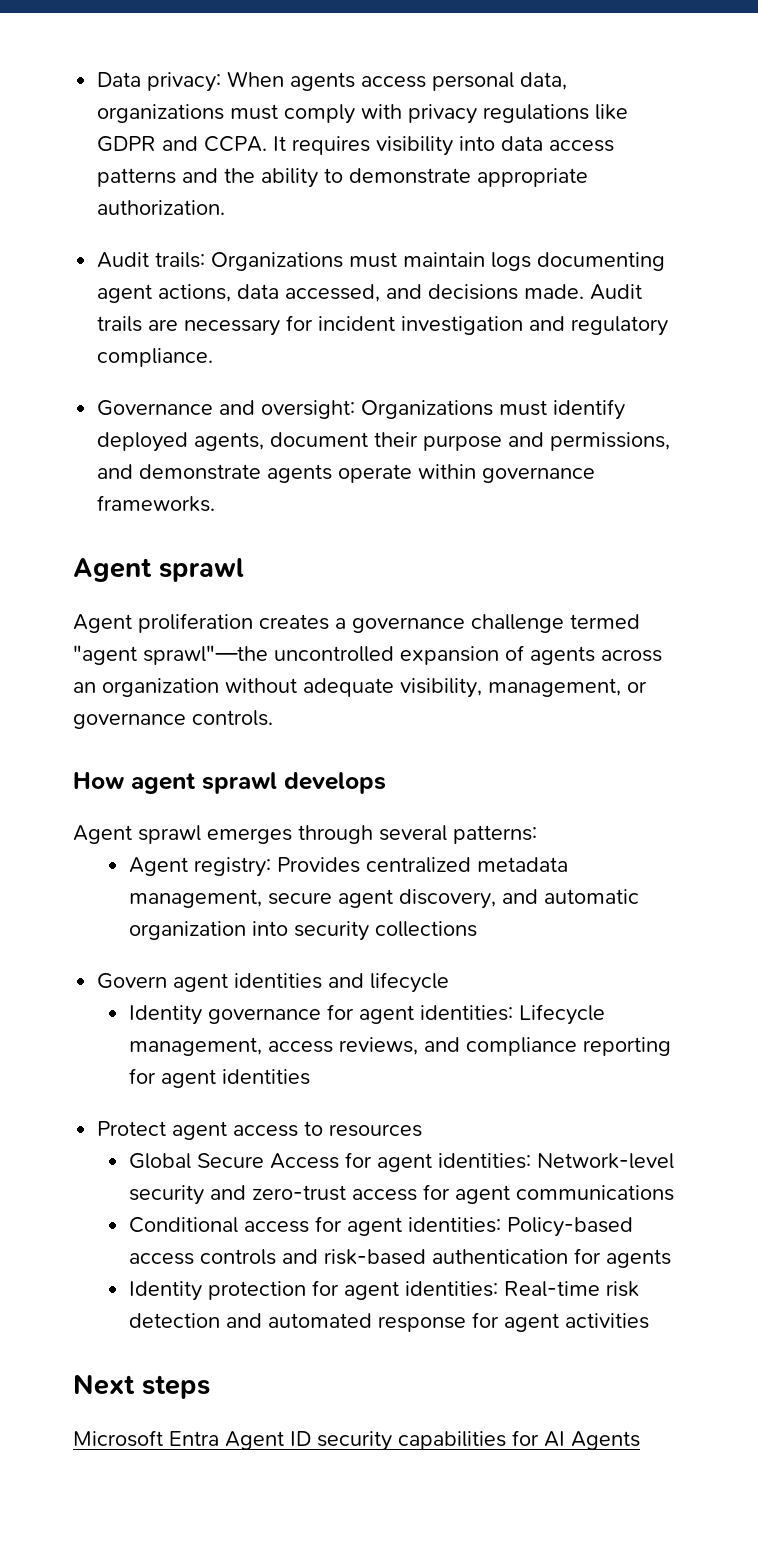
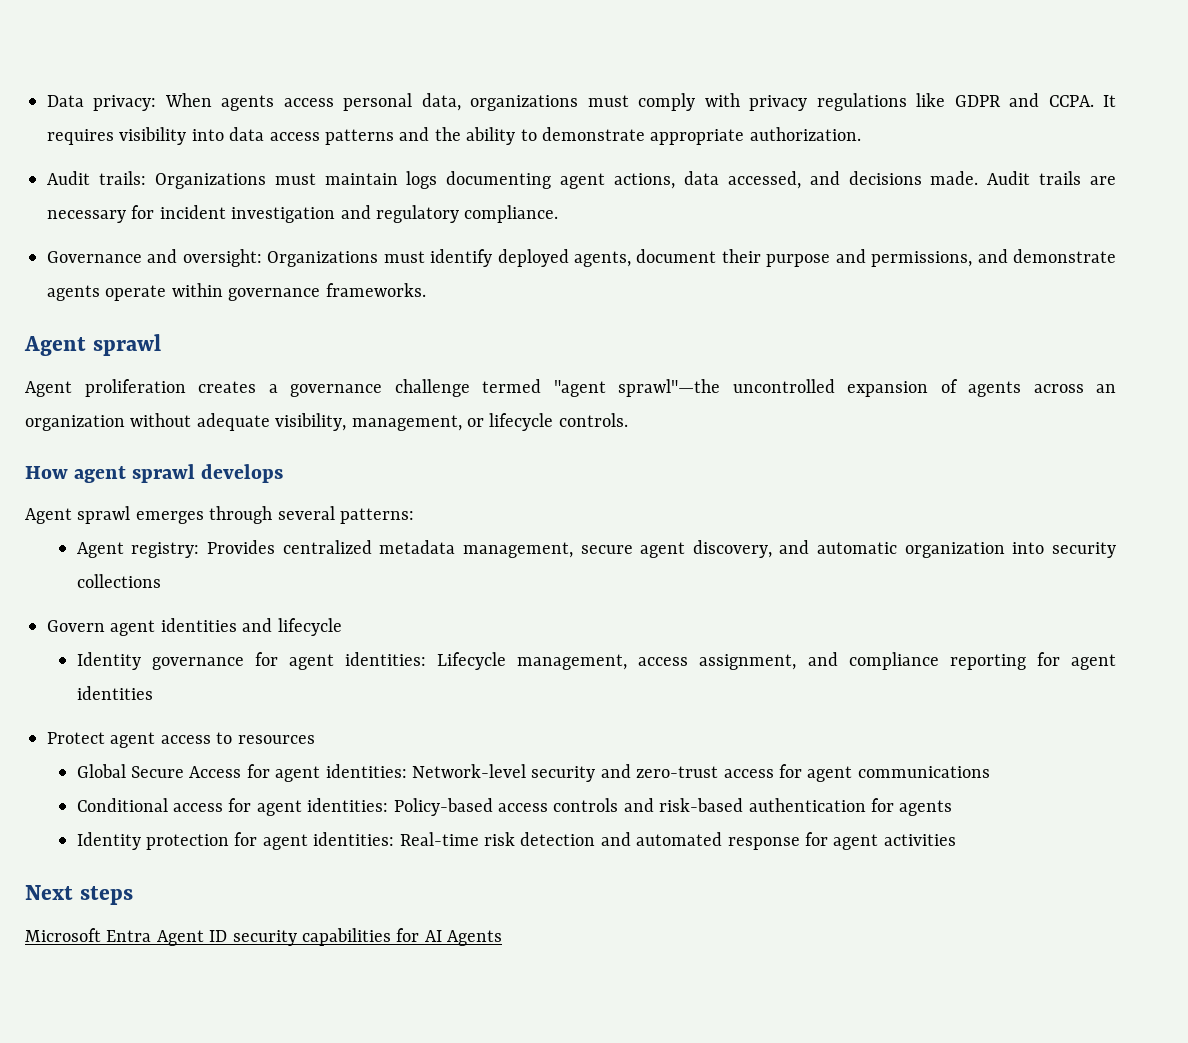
- Agent proliferation creates a governance challenge termed "agent sprawl"—the uncontrolled expansion of agents across an organization without adequate visibility, management, or governance controls.
+ Agent proliferation creates a governance challenge termed "agent sprawl"—the uncontrolled expansion of agents across an organization without adequate visibility, management, or lifecycle controls.
- Identity governance for agent identities: Lifecycle management, access reviews, and compliance reporting for agent identities
+ Identity governance for agent identities: Lifecycle management, access assignment, and compliance reporting for agent identities

